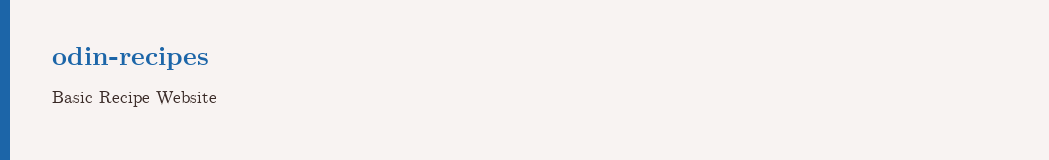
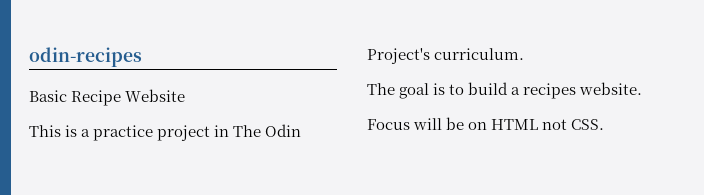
+ This is a practice project in The Odin Project's curriculum.
+ The goal is to build a recipes website.
+ Focus will be on HTML not CSS.

